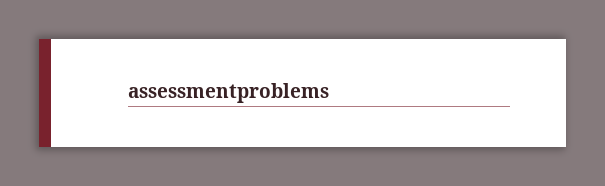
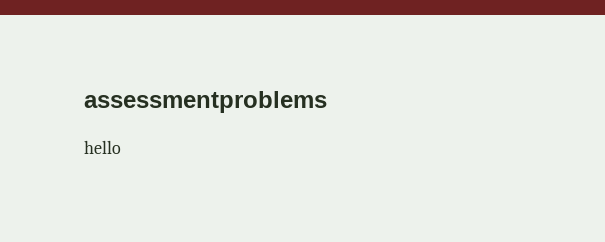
+ hello

